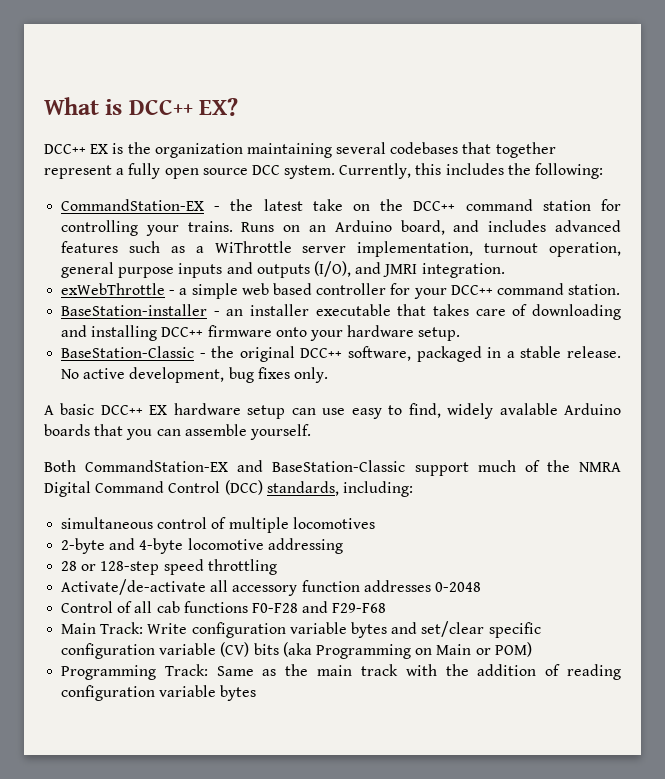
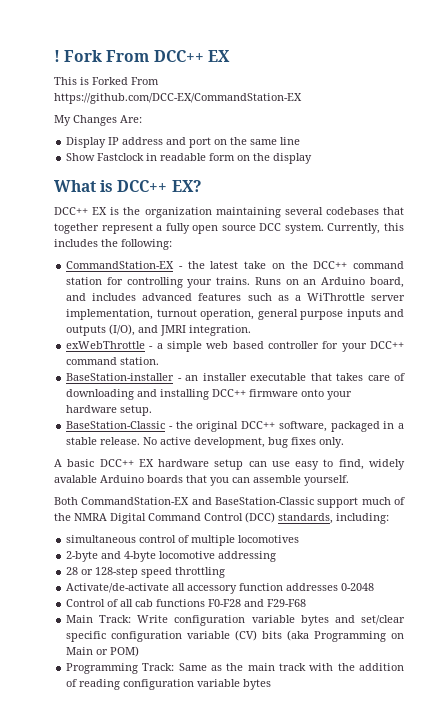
+ ! Fork From DCC++ EX
+ This is Forked From https://github.com/DCC-EX/CommandStation-EX
+ My Changes Are:
+ Display IP address and port on the same line
+ Show Fastclock in readable form on the display

